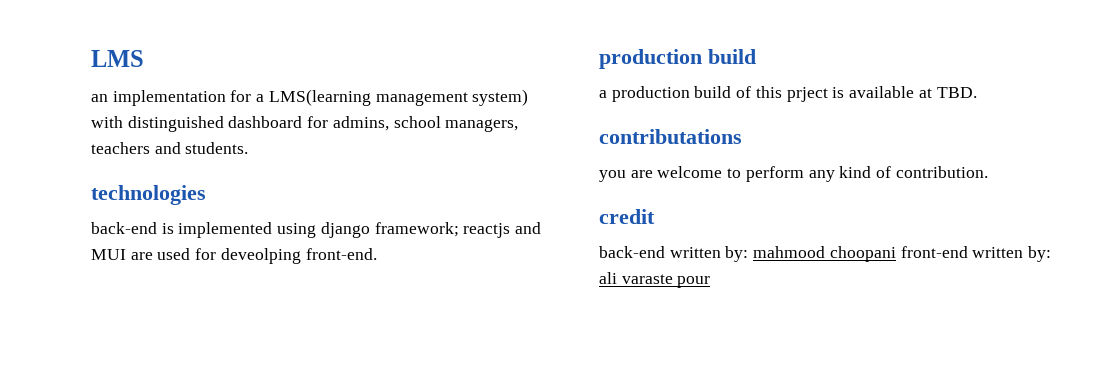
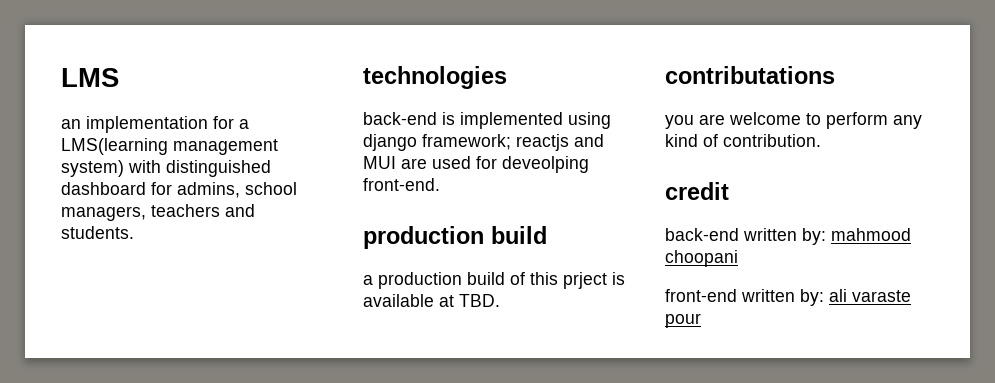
- back-end written by: mahmood choopani front-end written by: ali varaste pour
+ back-end written by: mahmood choopani
+ front-end written by: ali varaste pour

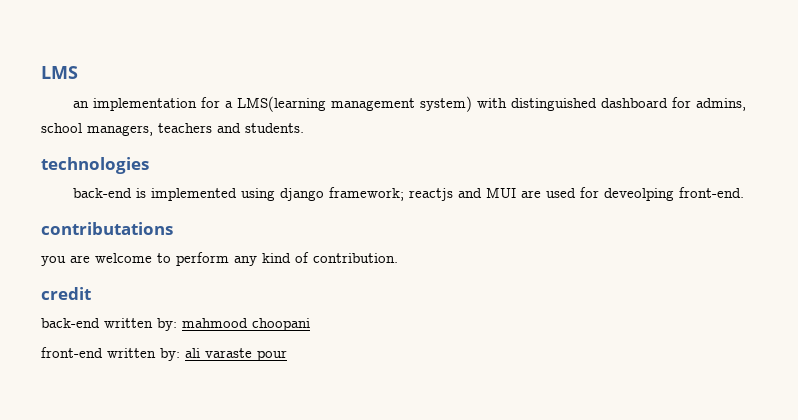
  back-end is implemented using django framework; reactjs and MUI are used for deveolping front-end.
- production build
- a production build of this prject is available at TBD.

